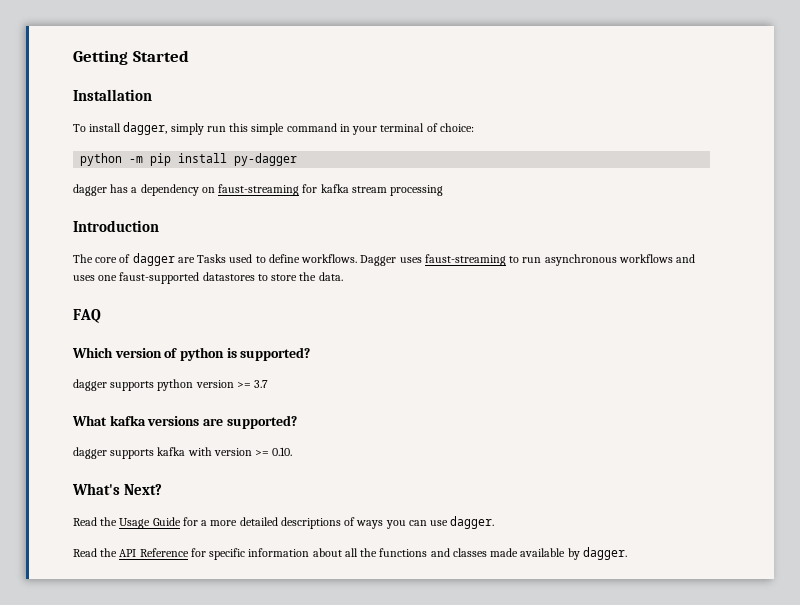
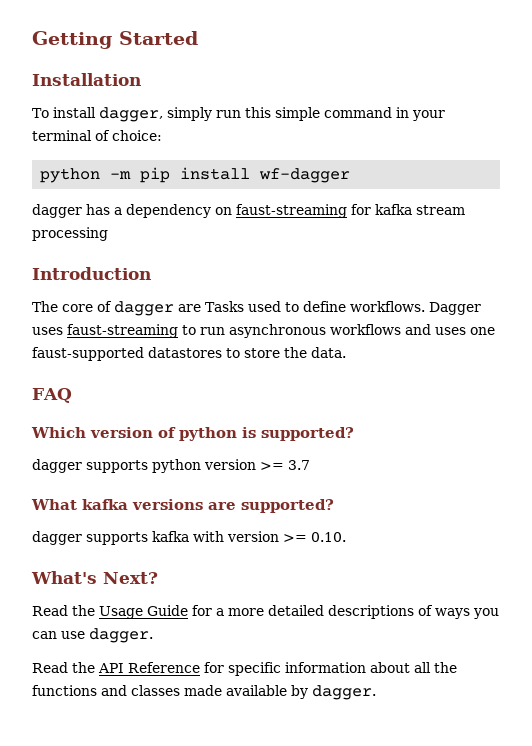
- python -m pip install py-dagger
+ python -m pip install wf-dagger

